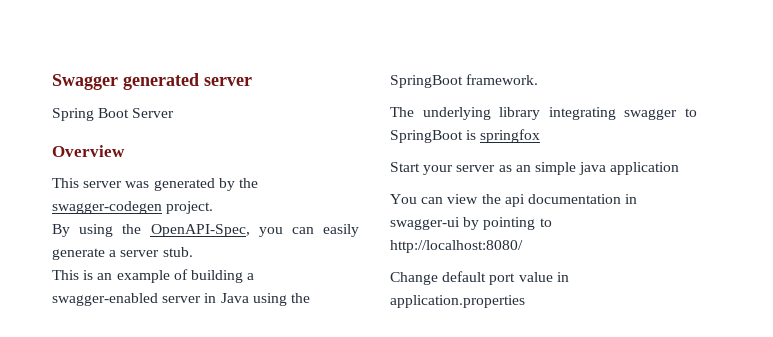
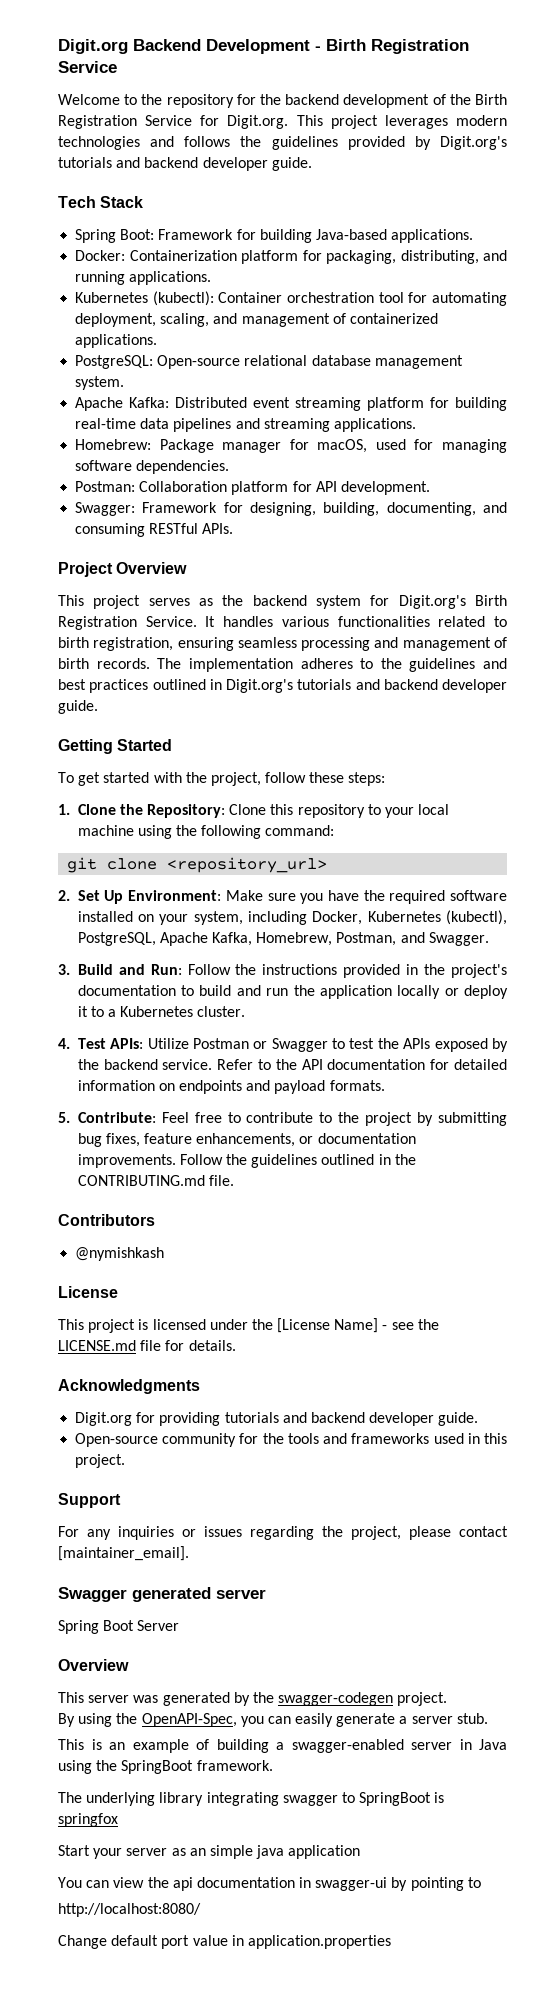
+ Digit.org Backend Development - Birth Registration Service
+ Welcome to the repository for the backend development of the Birth Registration Service for Digit.org. This project leverages modern technologies and follows the guidelines provided by Digit.org's tutorials and backend developer guide.
+ Tech Stack
+ Spring Boot: Framework for building Java-based applications.
+ Docker: Containerization platform for packaging, distributing, and running applications.
+ Kubernetes (kubectl): Container orchestration tool for automating deployment, scaling, and management of containerized applications.
+ PostgreSQL: Open-source relational database management system.
+ Apache Kafka: Distributed event streaming platform for building real-time data pipelines and streaming applications.
+ Homebrew: Package manager for macOS, used for managing software dependencies.
+ Postman: Collaboration platform for API development.
+ Swagger: Framework for designing, building, documenting, and consuming RESTful APIs.
+ Project Overview
+ This project serves as the backend system for Digit.org's Birth Registration Service. It handles various functionalities related to birth registration, ensuring seamless processing and management of birth records. The implementation adheres to the guidelines and best practices outlined in Digit.org's tutorials and backend developer guide.
+ Getting Started
+ To get started with the project, follow these steps:
+ 1. Clone the Repository: Clone this repository to your local machine using the following command:
+ git clone <repository_url>
+ 2. Set Up Environment: Make sure you have the required software installed on your system, including Docker, Kubernetes (kubectl), PostgreSQL, Apache Kafka, Homebrew, Postman, and Swagger.
+ 3. Build and Run: Follow the instructions provided in the project's documentation to build and run the application locally or deploy it to a Kubernetes cluster.
+ 4. Test APIs: Utilize Postman or Swagger to test the APIs exposed by the backend service. Refer to the API documentation for detailed information on endpoints and payload formats.
+ 5. Contribute: Feel free to contribute to the project by submitting bug fixes, feature enhancements, or documentation improvements. Follow the guidelines outlined in the CONTRIBUTING.md file.
+ Contributors
+ @nymishkash
+ License
+ This project is licensed under the [License Name] - see the LICENSE.md file for details.
+ Acknowledgments
+ Digit.org for providing tutorials and backend developer guide.
+ Open-source community for the tools and frameworks used in this project.
+ Support
+ For any inquiries or issues regarding the project, please contact [maintainer_email].

